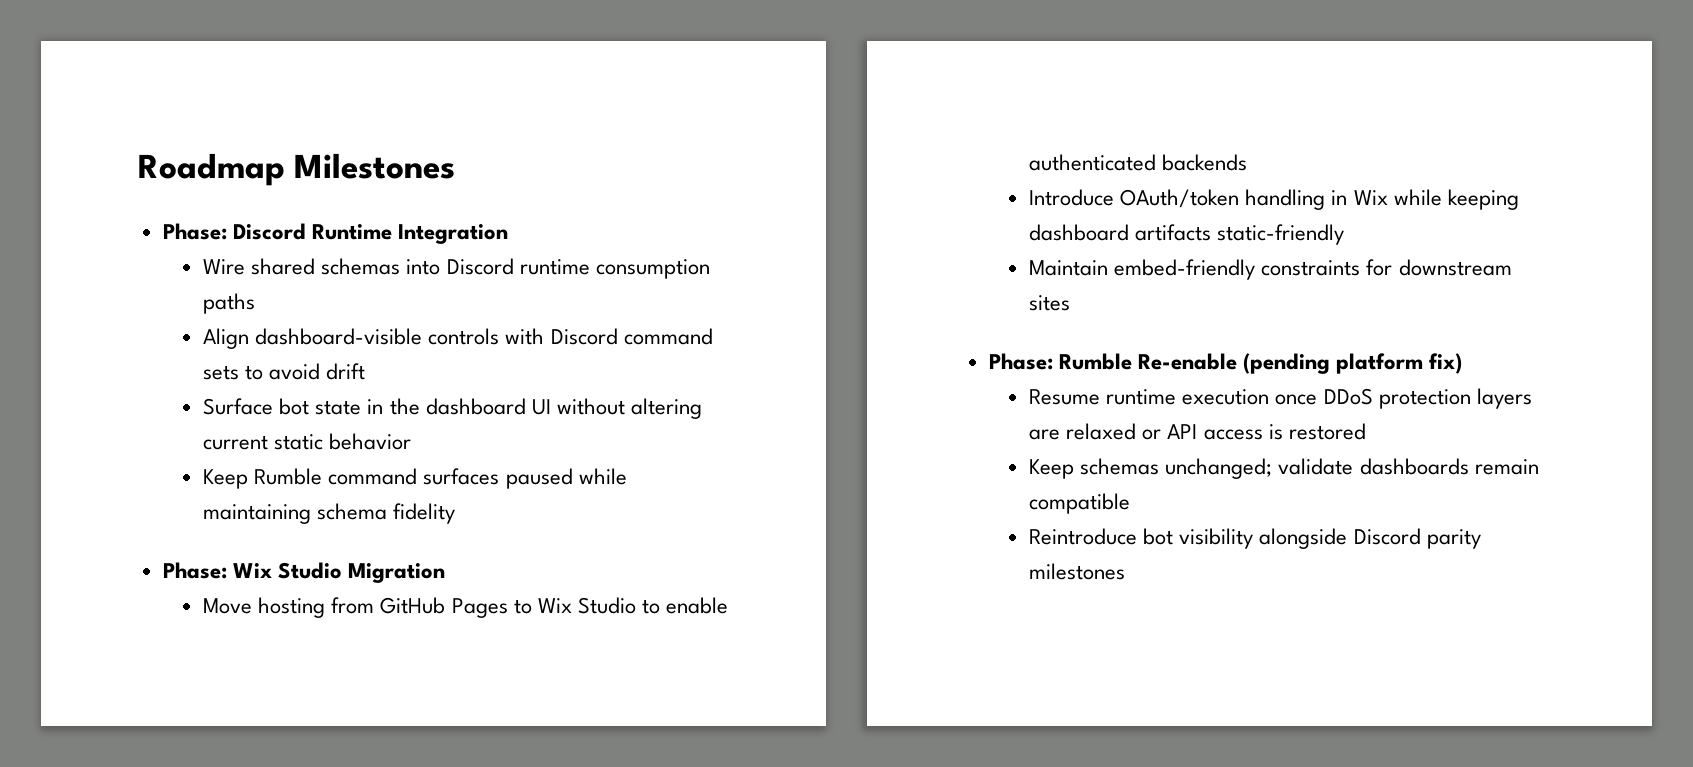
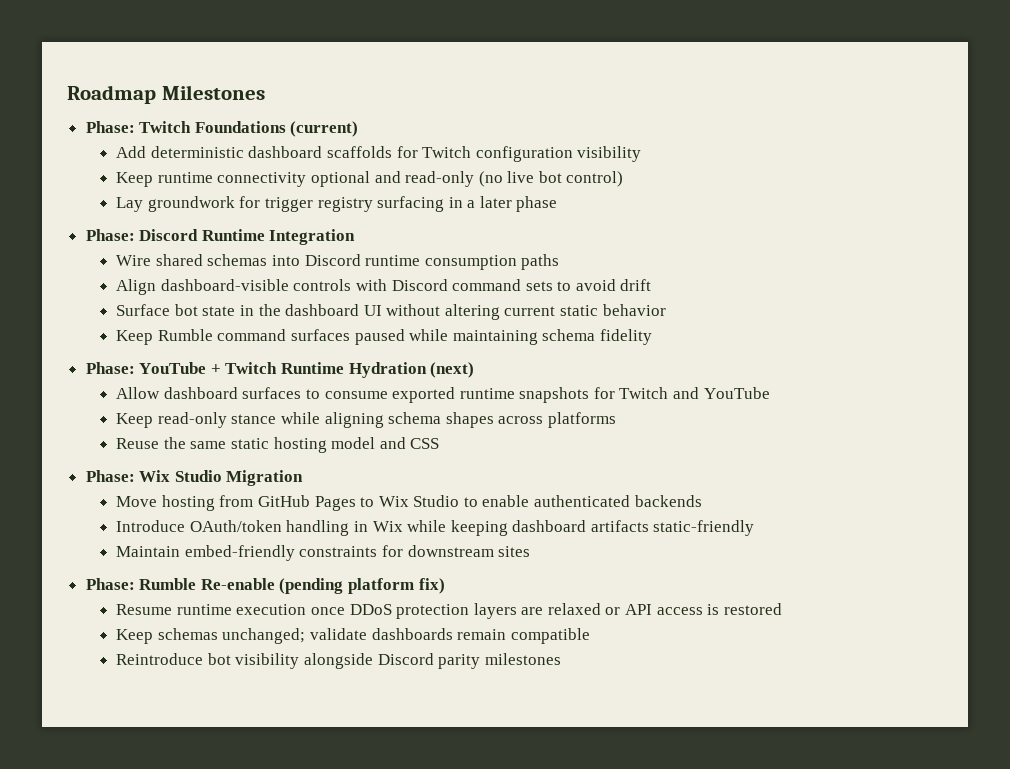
+ Phase: Twitch Foundations (current)
+ Add deterministic dashboard scaffolds for Twitch configuration visibility
+ Keep runtime connectivity optional and read-only (no live bot control)
+ Lay groundwork for trigger registry surfacing in a later phase
+ Phase: YouTube + Twitch Runtime Hydration (next)
+ Allow dashboard surfaces to consume exported runtime snapshots for Twitch and YouTube
+ Keep read-only stance while aligning schema shapes across platforms
+ Reuse the same static hosting model and CSS

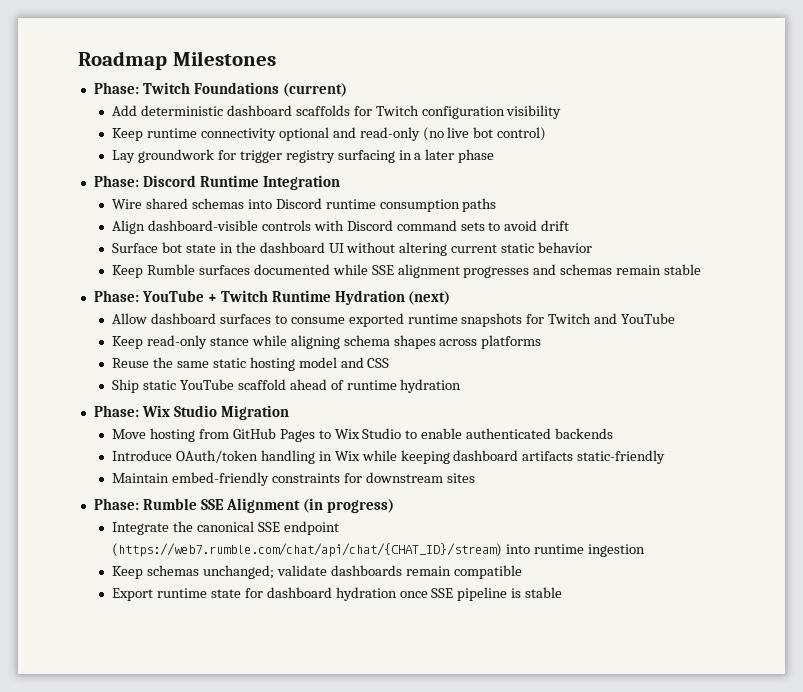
- Keep Rumble command surfaces paused while maintaining schema fidelity
+ Keep Rumble surfaces documented while SSE alignment progresses and schemas remain stable
+ Ship static YouTube scaffold ahead of runtime hydration
- Phase: Rumble Re-enable (pending platform fix)
- Resume runtime execution once DDoS protection layers are relaxed or API access is restored
+ Phase: Rumble SSE Alignment (in progress)
+ Integrate the canonical SSE endpoint (https://web7.rumble.com/chat/api/chat/{CHAT_ID}/stream) into runtime ingestion
- Reintroduce bot visibility alongside Discord parity milestones
+ Export runtime state for dashboard hydration once SSE pipeline is stable

